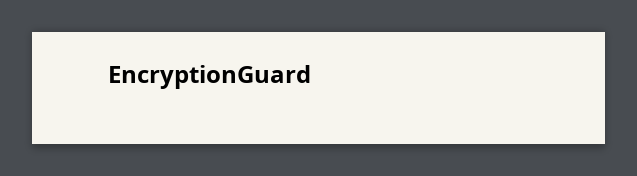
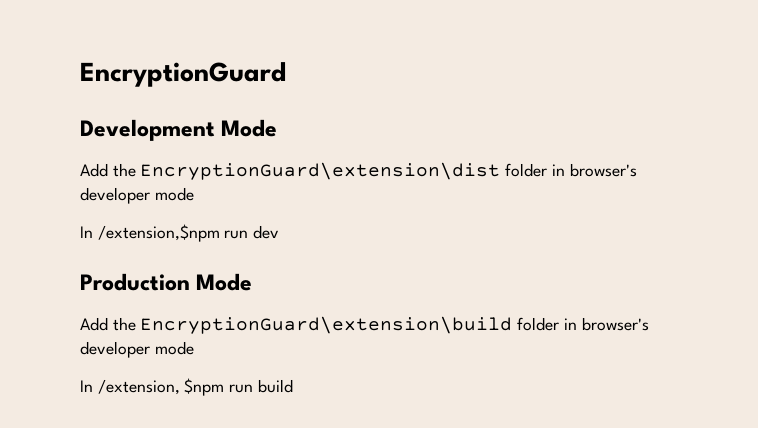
+ Development Mode
+ Add the EncryptionGuard\extension\dist folder in browser's developer mode
+ In /extension,$npm run dev
+ Production Mode
+ Add the EncryptionGuard\extension\build folder in browser's developer mode
+ In /extension, $npm run build

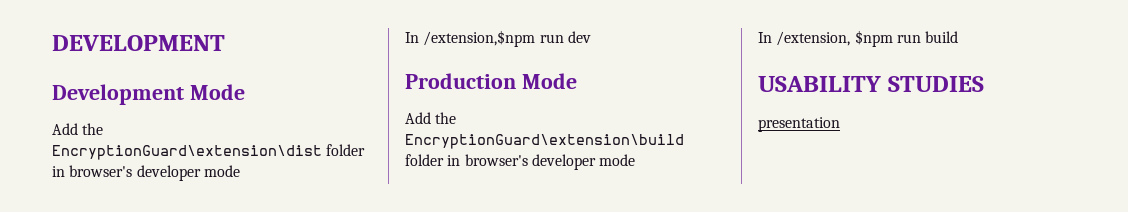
- EncryptionGuard
+ DEVELOPMENT
+ USABILITY STUDIES
+ presentation

